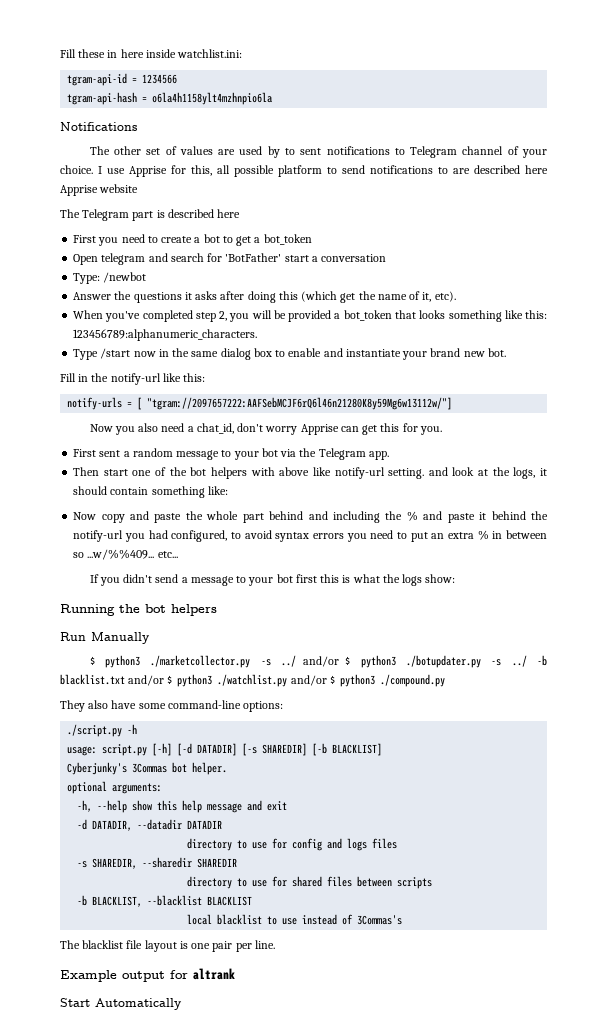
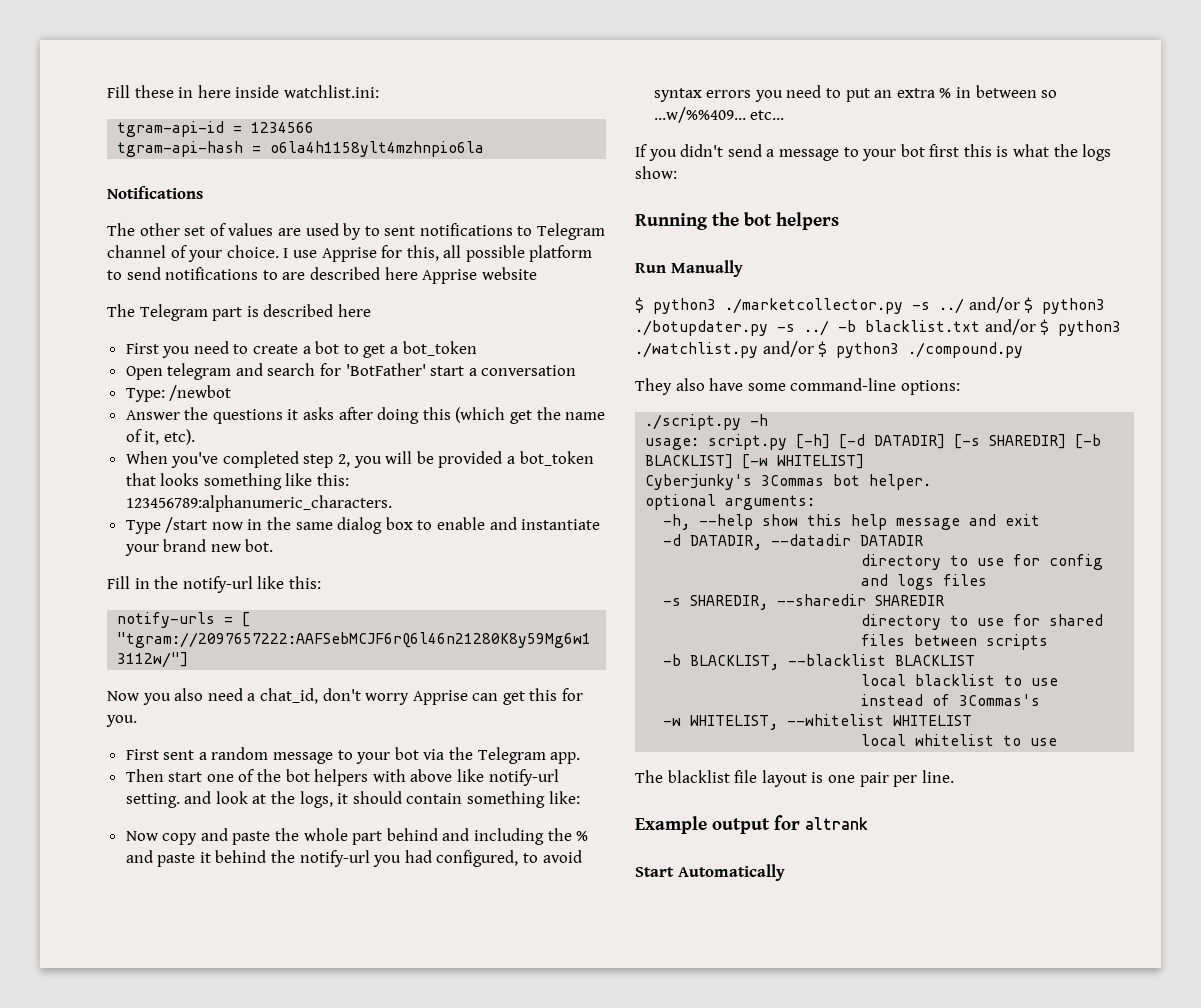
- usage: script.py [-h] [-d DATADIR] [-s SHAREDIR] [-b BLACKLIST]
+ usage: script.py [-h] [-d DATADIR] [-s SHAREDIR] [-b BLACKLIST] [-w WHITELIST]
+ -w WHITELIST, --whitelist WHITELIST
+ local whitelist to use

